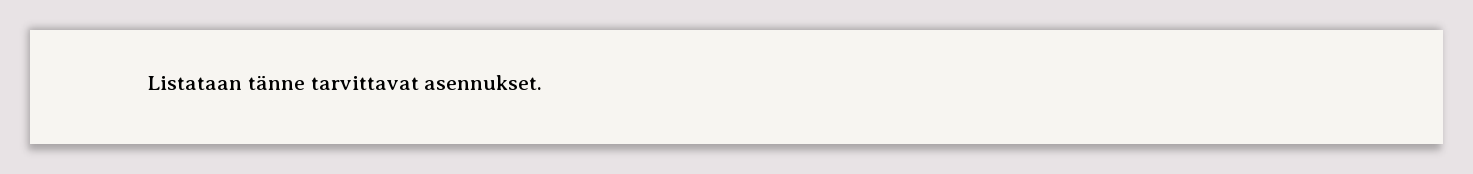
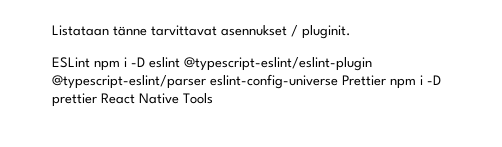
- Listataan tänne tarvittavat asennukset.
+ Listataan tänne tarvittavat asennukset / pluginit.
+ ESLint npm i -D eslint @typescript-eslint/eslint-plugin @typescript-eslint/parser eslint-config-universe Prettier npm i -D prettier React Native Tools

